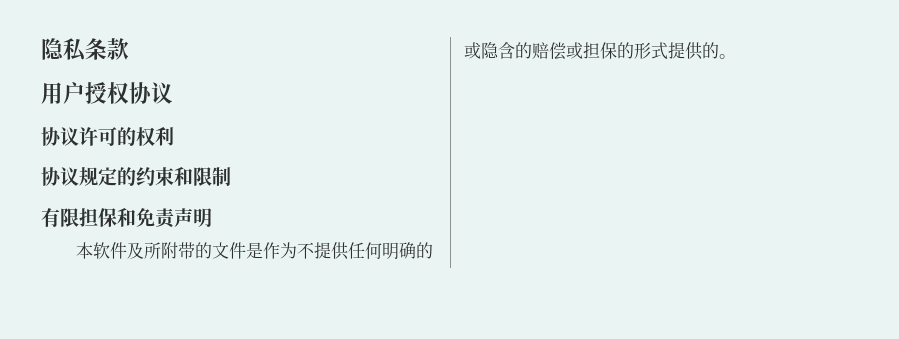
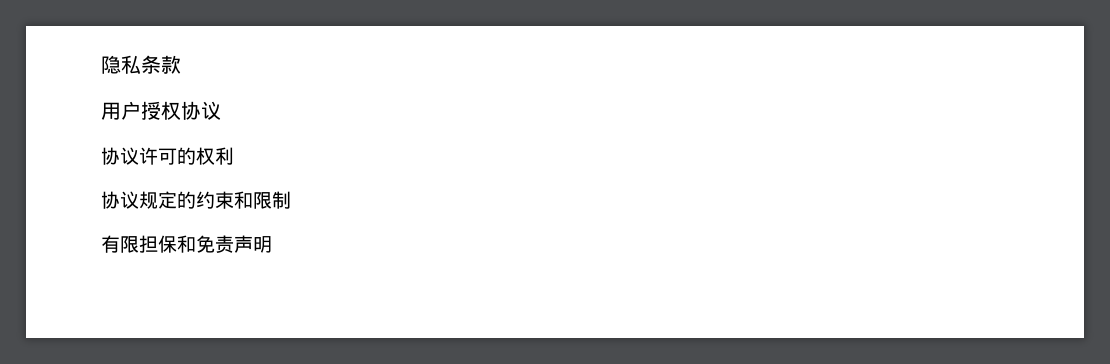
- 本软件及所附带的文件是作为不提供任何明确的或隐含的赔偿或担保的形式提供的。

